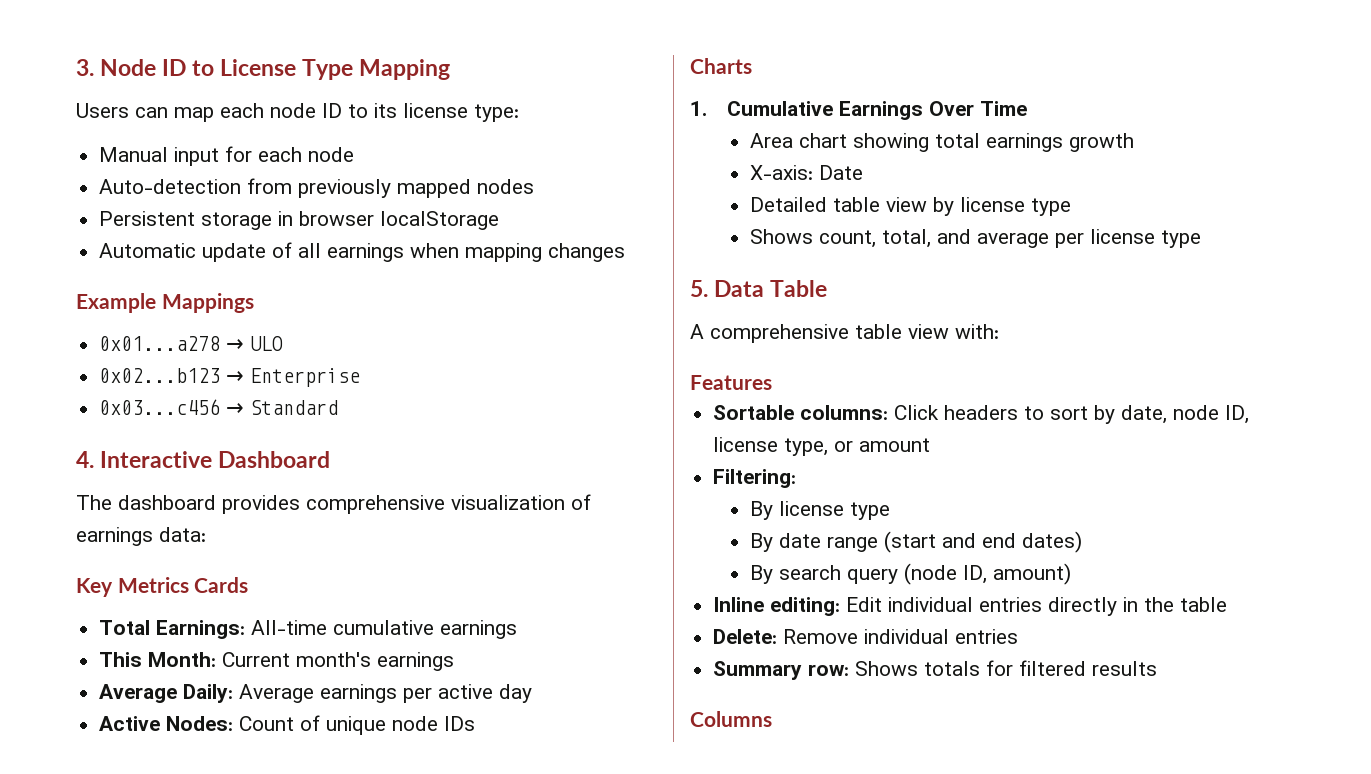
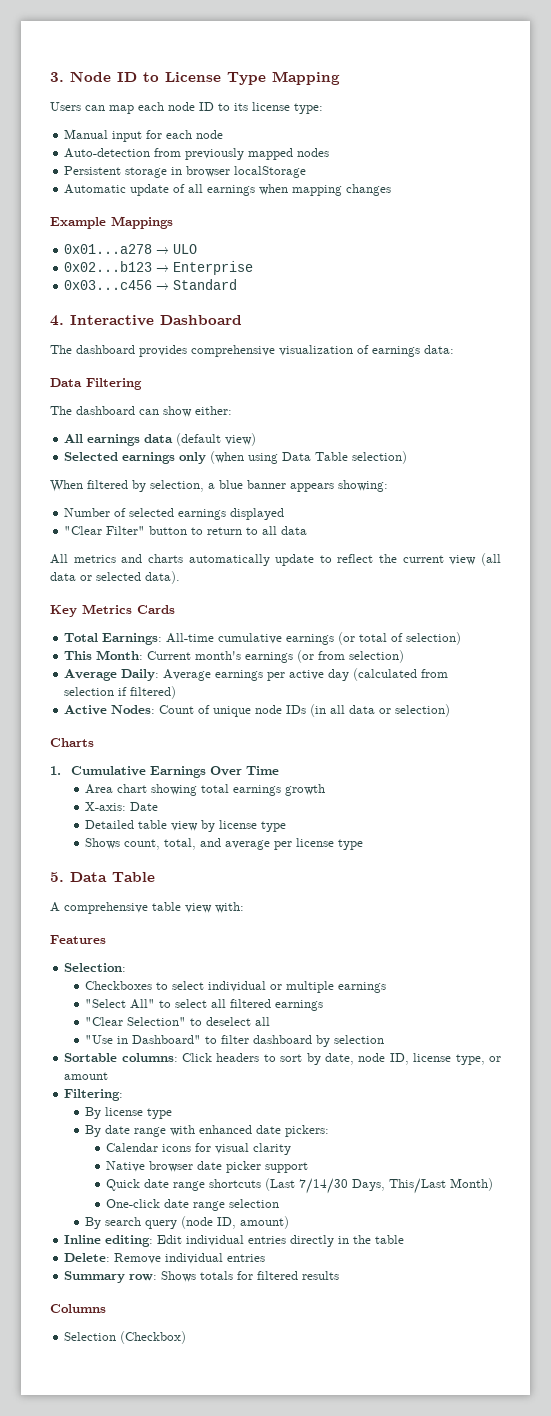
+ Data Filtering
+ The dashboard can show either:
+ All earnings data (default view)
+ Selected earnings only (when using Data Table selection)
+ When filtered by selection, a blue banner appears showing:
+ Number of selected earnings displayed
+ "Clear Filter" button to return to all data
+ All metrics and charts automatically update to reflect the current view (all data or selected data).
- Total Earnings: All-time cumulative earnings
+ Total Earnings: All-time cumulative earnings (or total of selection)
- This Month: Current month's earnings
+ This Month: Current month's earnings (or from selection)
- Average Daily: Average earnings per active day
+ Average Daily: Average earnings per active day (calculated from selection if filtered)
- Active Nodes: Count of unique node IDs
+ Active Nodes: Count of unique node IDs (in all data or selection)
+ Selection:
+ Checkboxes to select individual or multiple earnings
+ "Select All" to select all filtered earnings
+ "Clear Selection" to deselect all
+ "Use in Dashboard" to filter dashboard by selection
- By date range (start and end dates)
+ By date range with enhanced date pickers:
+ Calendar icons for visual clarity
+ Native browser date picker support
+ Quick date range shortcuts (Last 7/14/30 Days, This/Last Month)
+ One-click date range selection
+ Selection (Checkbox)

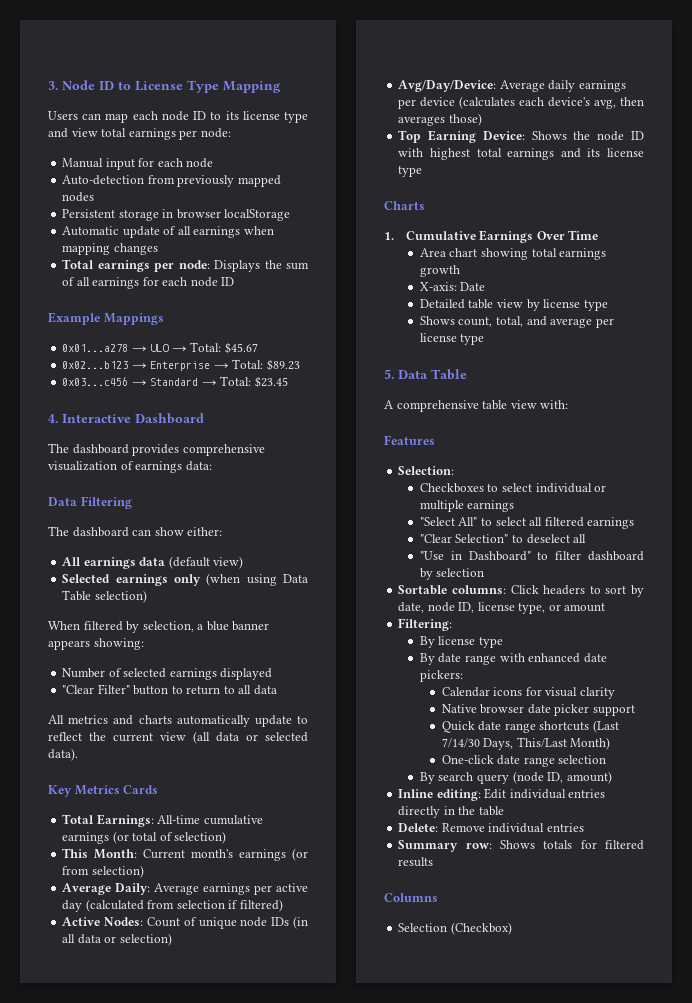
- Users can map each node ID to its license type:
+ Users can map each node ID to its license type and view total earnings per node:
+ Total earnings per node: Displays the sum of all earnings for each node ID
- 0x01...a278 → ULO
+ 0x01...a278 → ULO → Total: $45.67
- 0x02...b123 → Enterprise
+ 0x02...b123 → Enterprise → Total: $89.23
- 0x03...c456 → Standard
+ 0x03...c456 → Standard → Total: $23.45
+ Avg/Day/Device: Average daily earnings per device (calculates each device's avg, then averages those)
+ Top Earning Device: Shows the node ID with highest total earnings and its license type

